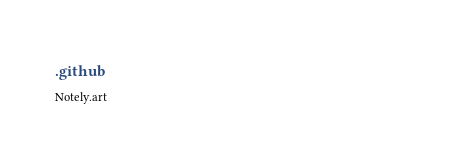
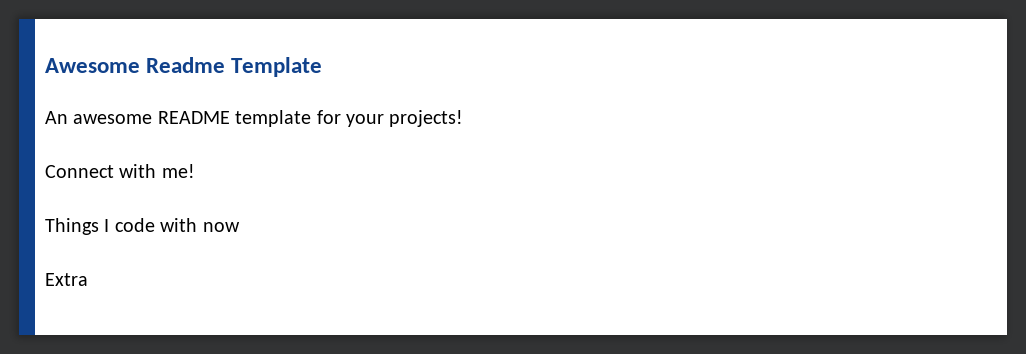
- .github
- Notely.art
+ Awesome Readme Template
+ An awesome README template for your projects!
+ Connect with me!
+ Things I code with now
+ Extra

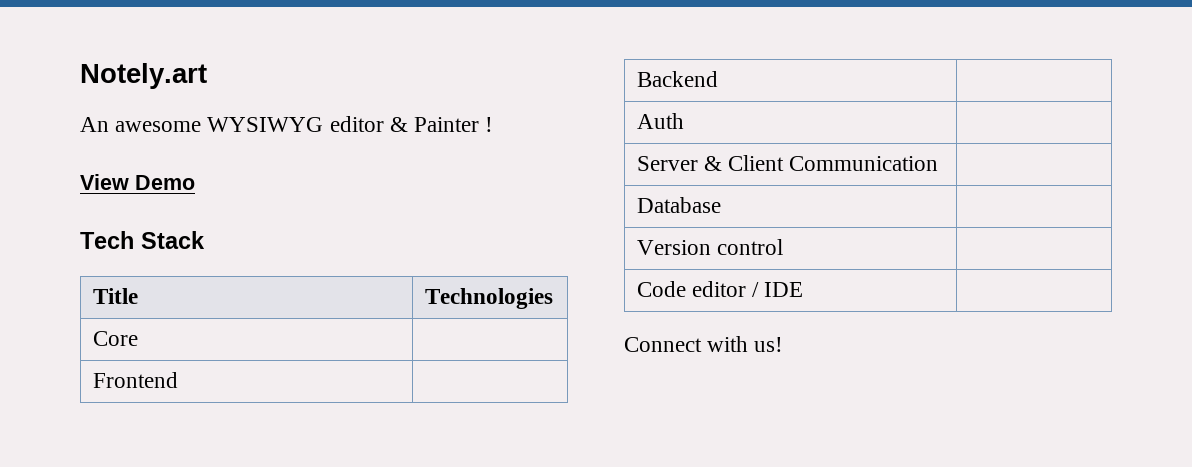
- Awesome Readme Template
+ Notely.art
- An awesome README template for your projects!
- Connect with me!
- Things I code with now
- Extra
+ An awesome WYSIWYG editor & Painter !
+ View Demo
+ Tech Stack
+ Title | Technologies
+ Core |
+ Frontend |
+ Backend |
+ Auth |
+ Server & Client Communication |
+ Database |
+ Version control |
+ Code editor / IDE |
+ Connect with us!

